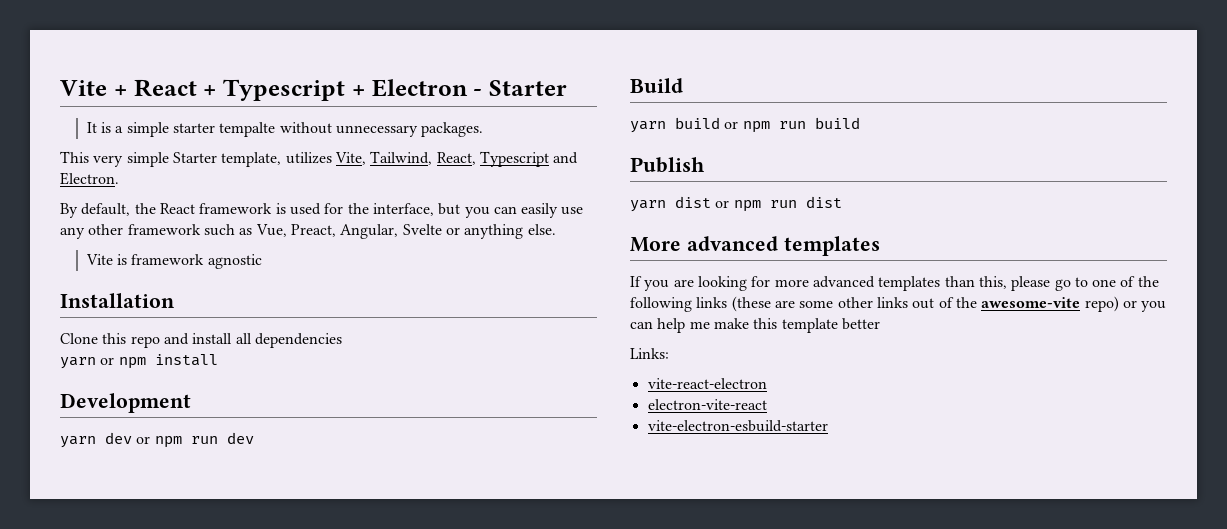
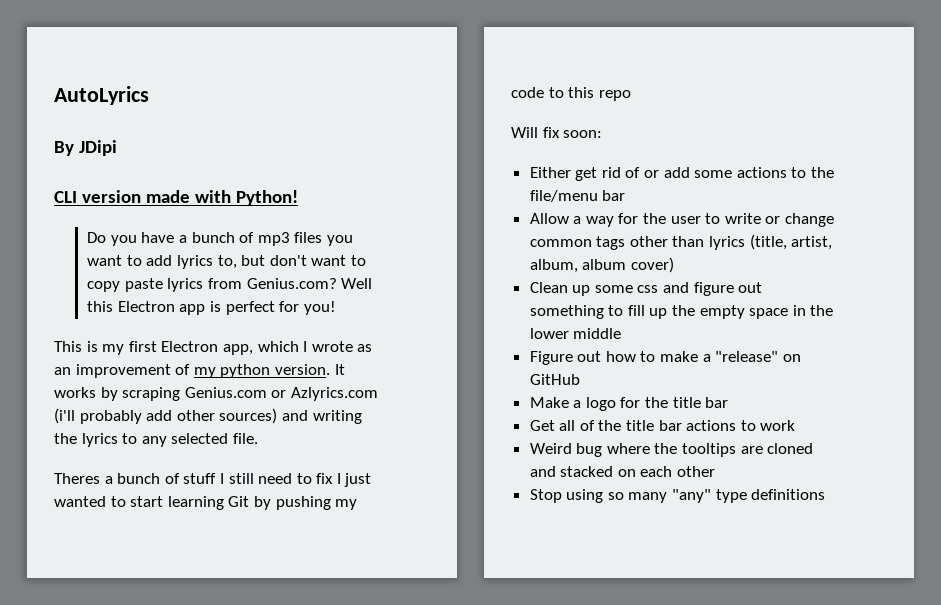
- Vite + React + Typescript + Electron - Starter
- It is a simple starter tempalte without unnecessary packages.
- This very simple Starter template, utilizes Vite, Tailwind, React, Typescript and Electron.
- By default, the React framework is used for the interface, but you can easily use any other framework such as Vue, Preact, Angular, Svelte or anything else.
- Vite is framework agnostic
- Installation
- Clone this repo and install all dependencies
- yarn or npm install
- Development
- yarn dev or npm run dev
- Build
- yarn build or npm run build
- Publish
- yarn dist or npm run dist
- More advanced templates
- If you are looking for more advanced templates than this, please go to one of the following links (these are some other links out of the awesome-vite repo) or you can help me make this template better
- Links:
- vite-react-electron
- electron-vite-react
- vite-electron-esbuild-starter
+ AutoLyrics
+ By JDipi
+ CLI version made with Python!
+ Do you have a bunch of mp3 files you want to add lyrics to, but don't want to copy paste lyrics from Genius.com? Well this Electron app is perfect for you!
+ This is my first Electron app, which I wrote as an improvement of my python version. It works by scraping Genius.com or Azlyrics.com (i'll probably add other sources) and writing the lyrics to any selected file.
+ Theres a bunch of stuff I still need to fix I just wanted to start learning Git by pushing my code to this repo
+ Will fix soon:
+ Either get rid of or add some actions to the file/menu bar
+ Allow a way for the user to write or change common tags other than lyrics (title, artist, album, album cover)
+ Clean up some css and figure out something to fill up the empty space in the lower middle
+ Figure out how to make a "release" on GitHub
+ Make a logo for the title bar
+ Get all of the title bar actions to work
+ Weird bug where the tooltips are cloned and stacked on each other
+ Stop using so many "any" type definitions

